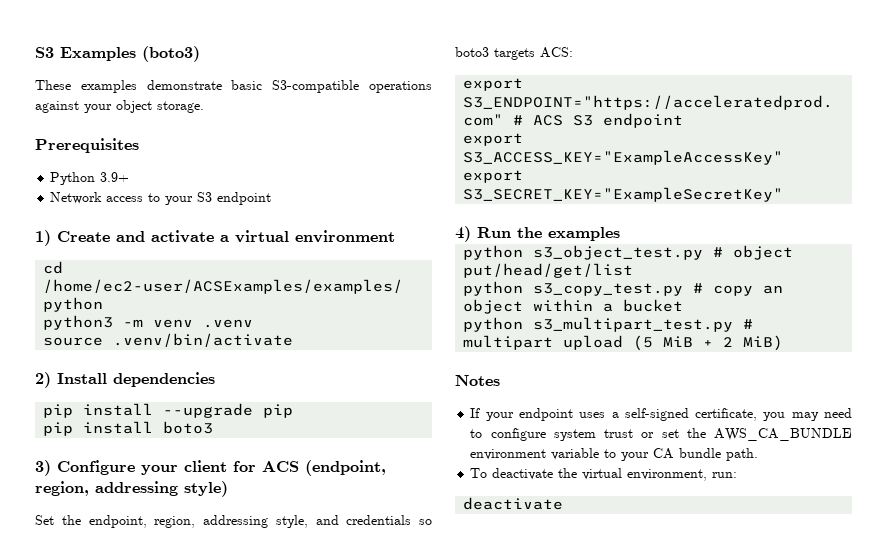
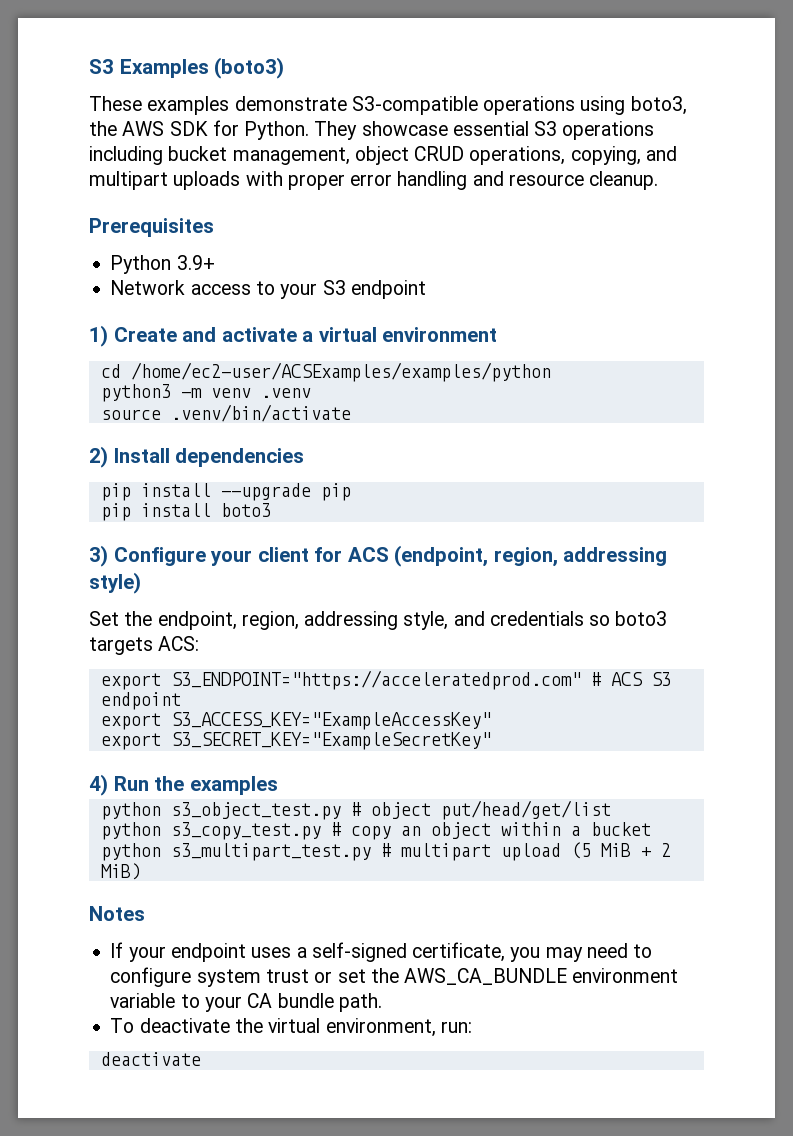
- These examples demonstrate basic S3-compatible operations against your object storage.
+ These examples demonstrate S3-compatible operations using boto3, the AWS SDK for Python. They showcase essential S3 operations including bucket management, object CRUD operations, copying, and multipart uploads with proper error handling and resource cleanup.

